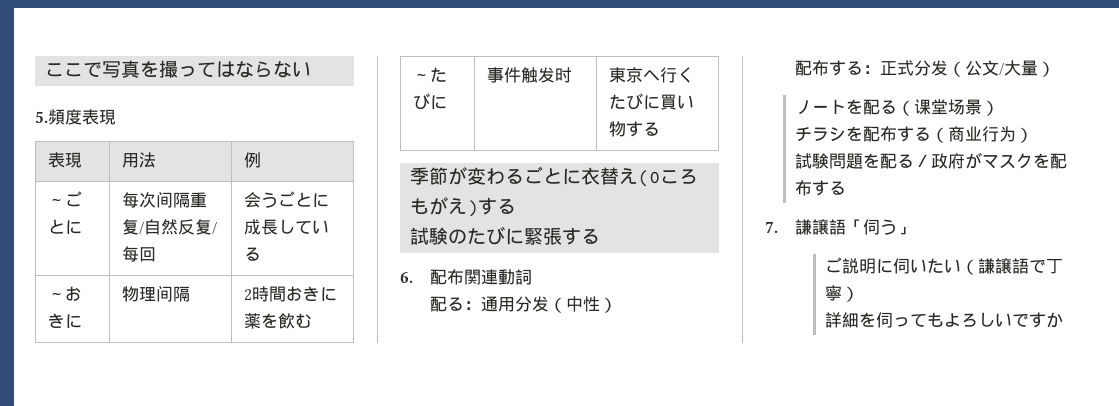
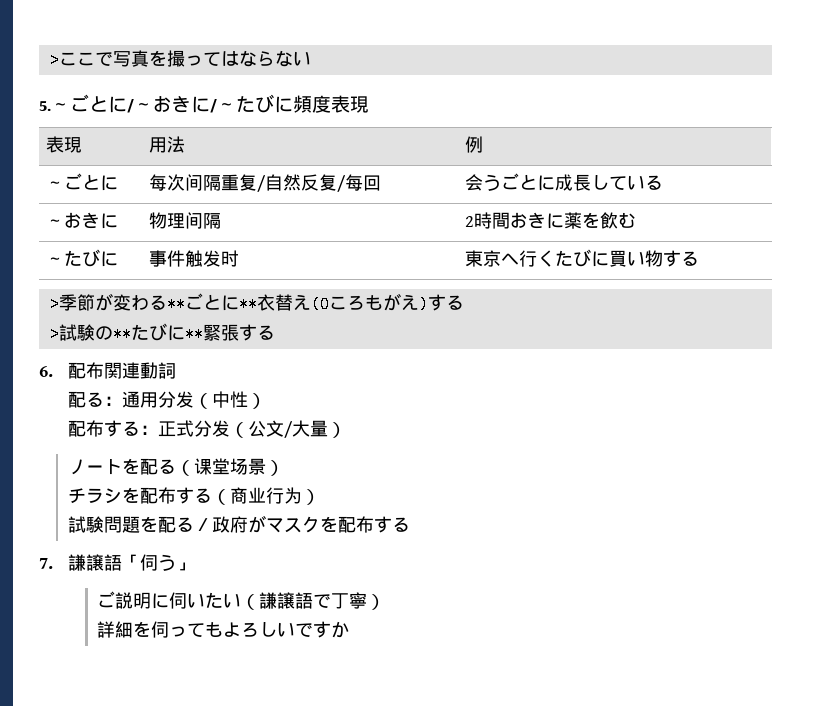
- ここで写真を撮ってはならない
+ >ここで写真を撮ってはならない
- 5.頻度表現
+ 5.～ごとに/～おきに/～たびに頻度表現
- 季節が変わるごとに衣替え(0ころもがえ)する
+ >季節が変わる**ごとに**衣替え(0ころもがえ)する
- 試験のたびに緊張する
+ >試験の**たびに**緊張する

